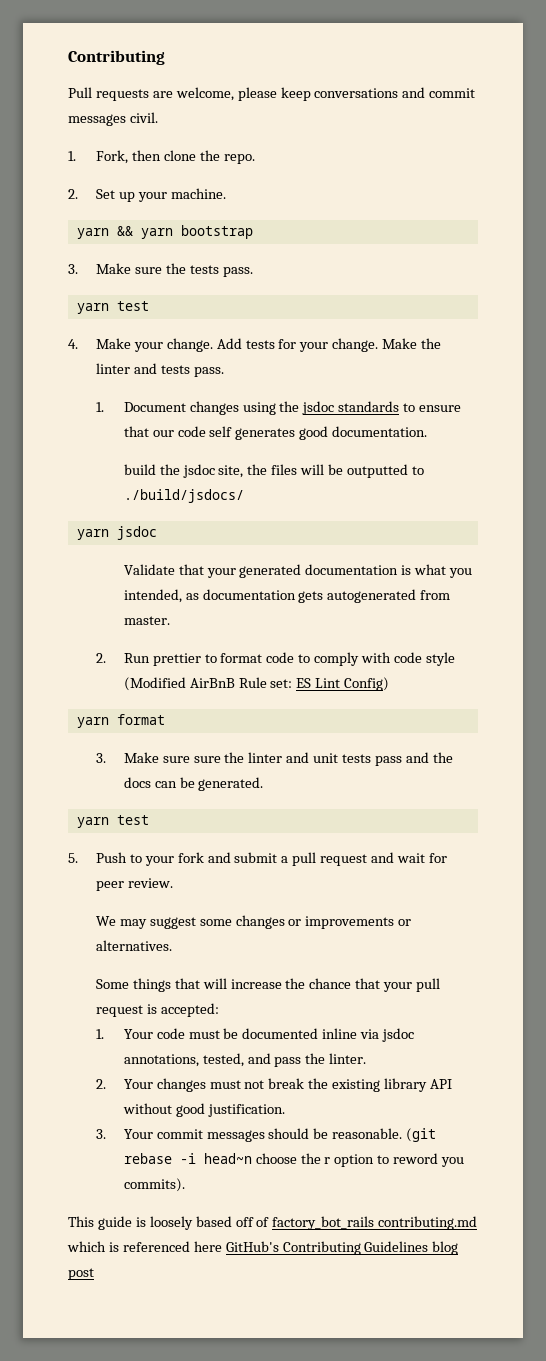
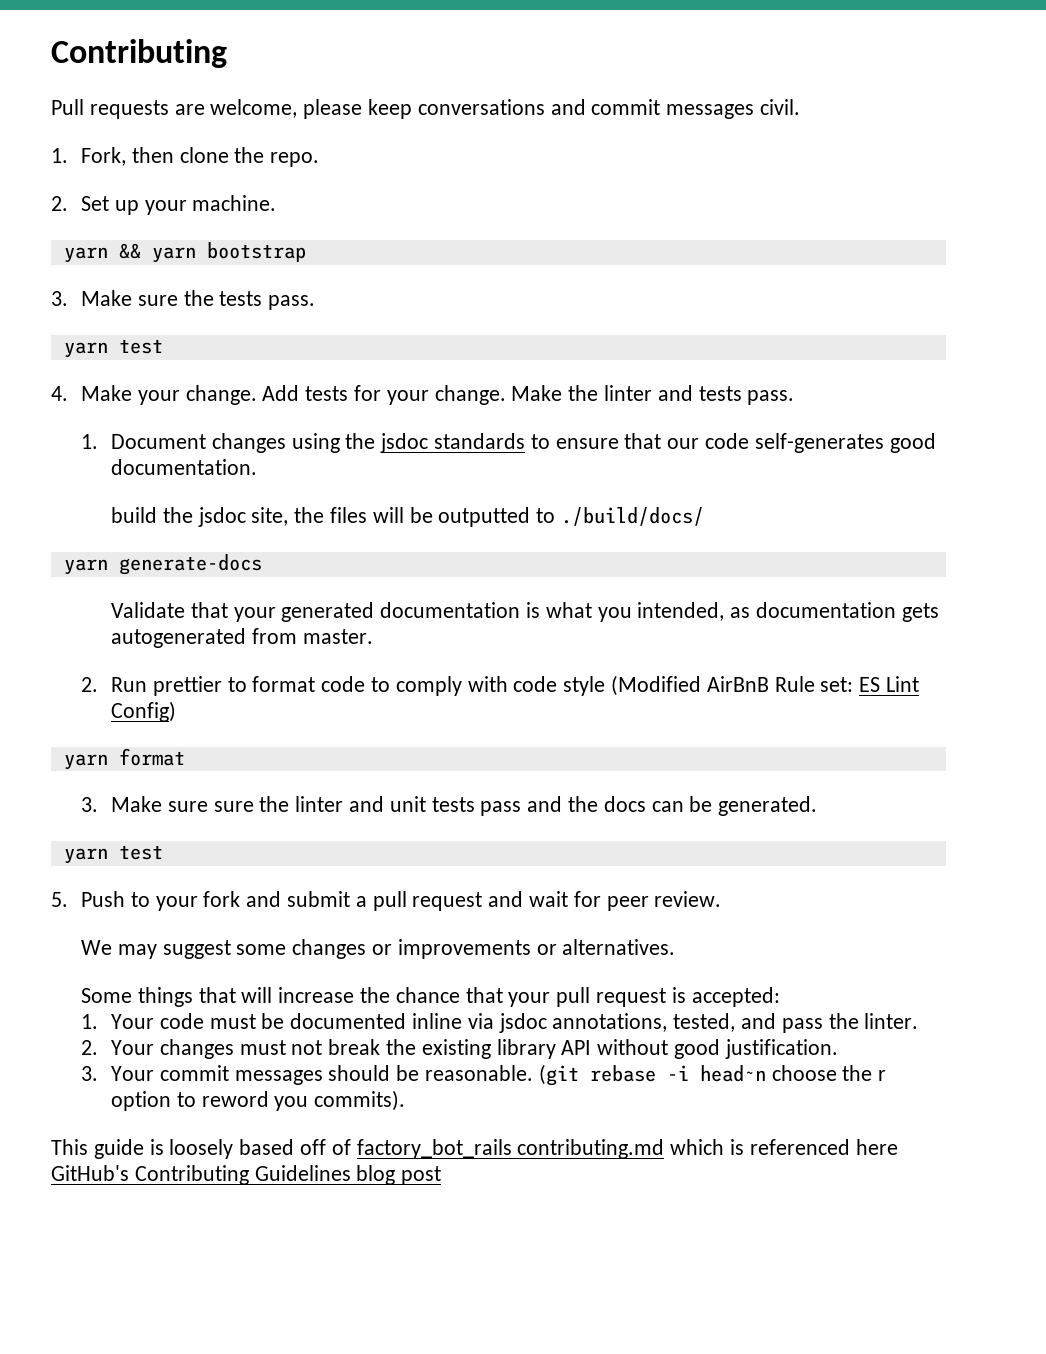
- 1. Document changes using the jsdoc standards to ensure that our code self generates good documentation.
+ 1. Document changes using the jsdoc standards to ensure that our code self-generates good documentation.
- build the jsdoc site, the files will be outputted to ./build/jsdocs/
- yarn jsdoc
+ build the jsdoc site, the files will be outputted to ./build/docs/
+ yarn generate-docs

